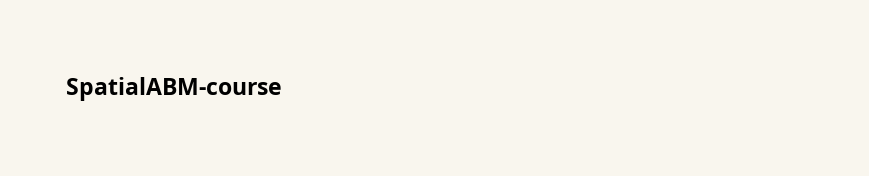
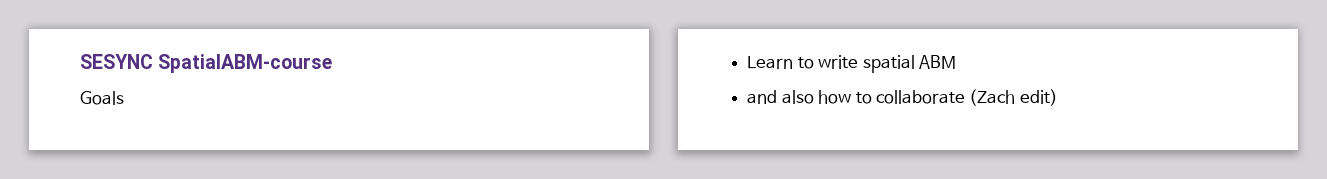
- SpatialABM-course
+ SESYNC SpatialABM-course
+ Goals
+ Learn to write spatial ABM
+ and also how to collaborate (Zach edit)

